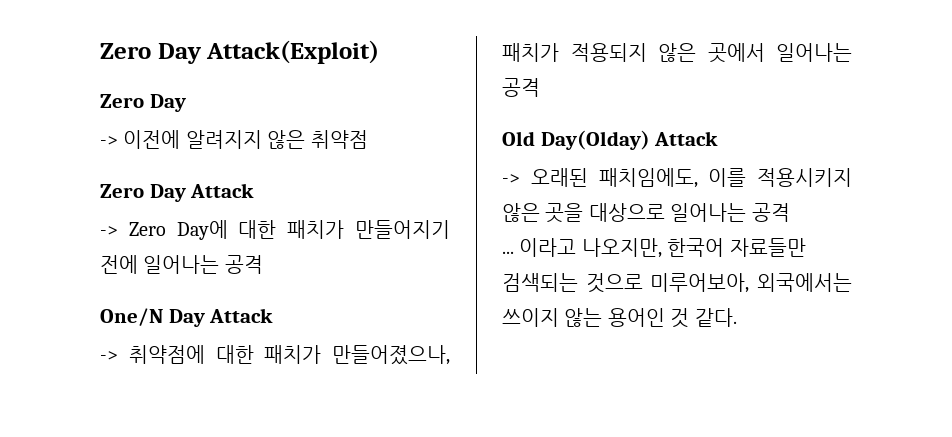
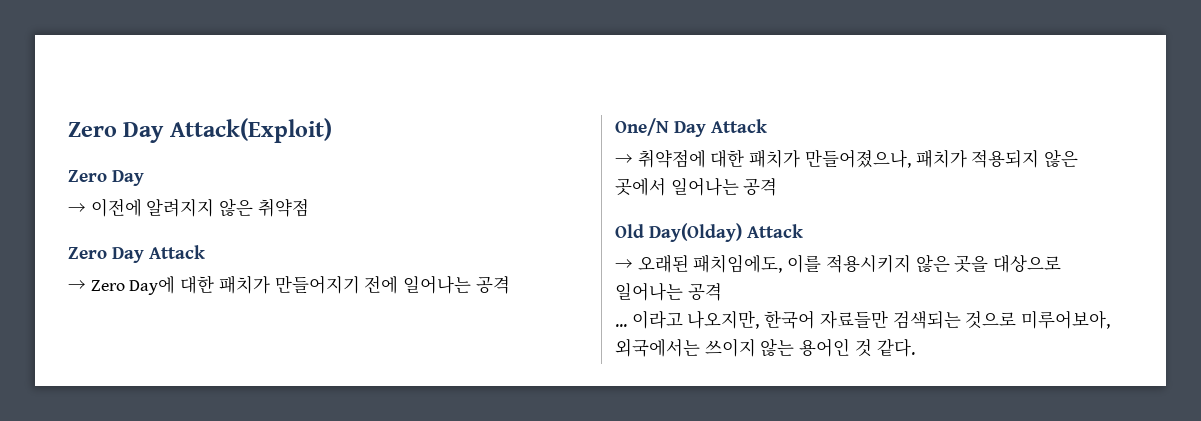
- -> 이전에 알려지지 않은 취약점
+ → 이전에 알려지지 않은 취약점
- -> Zero Day에 대한 패치가 만들어지기 전에 일어나는 공격
+ → Zero Day에 대한 패치가 만들어지기 전에 일어나는 공격
- -> 취약점에 대한 패치가 만들어졌으나, 패치가 적용되지 않은 곳에서 일어나는 공격
+ → 취약점에 대한 패치가 만들어졌으나, 패치가 적용되지 않은 곳에서 일어나는 공격
- -> 오래된 패치임에도, 이를 적용시키지 않은 곳을 대상으로 일어나는 공격
+ → 오래된 패치임에도, 이를 적용시키지 않은 곳을 대상으로 일어나는 공격

